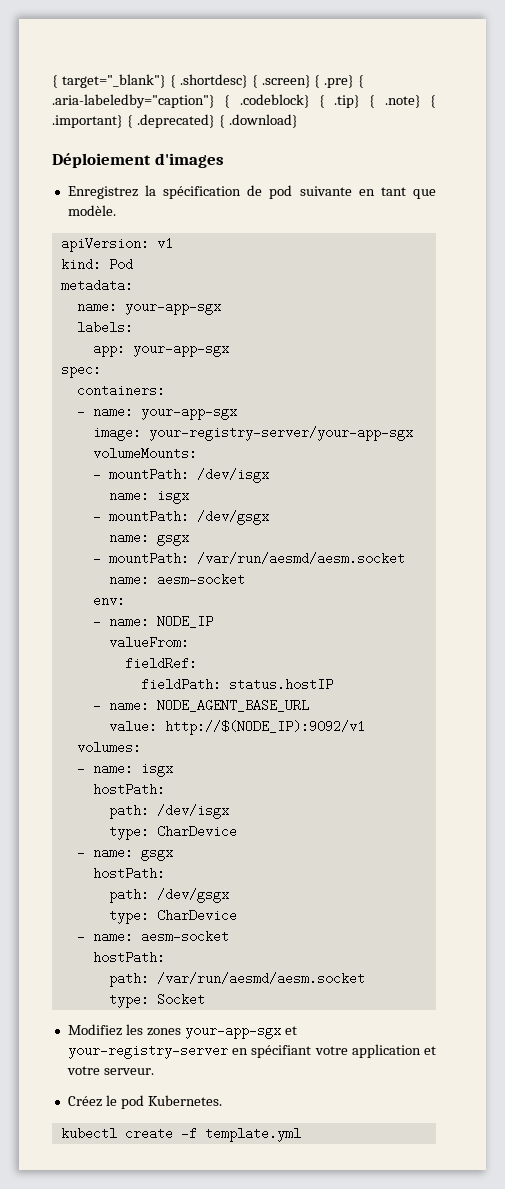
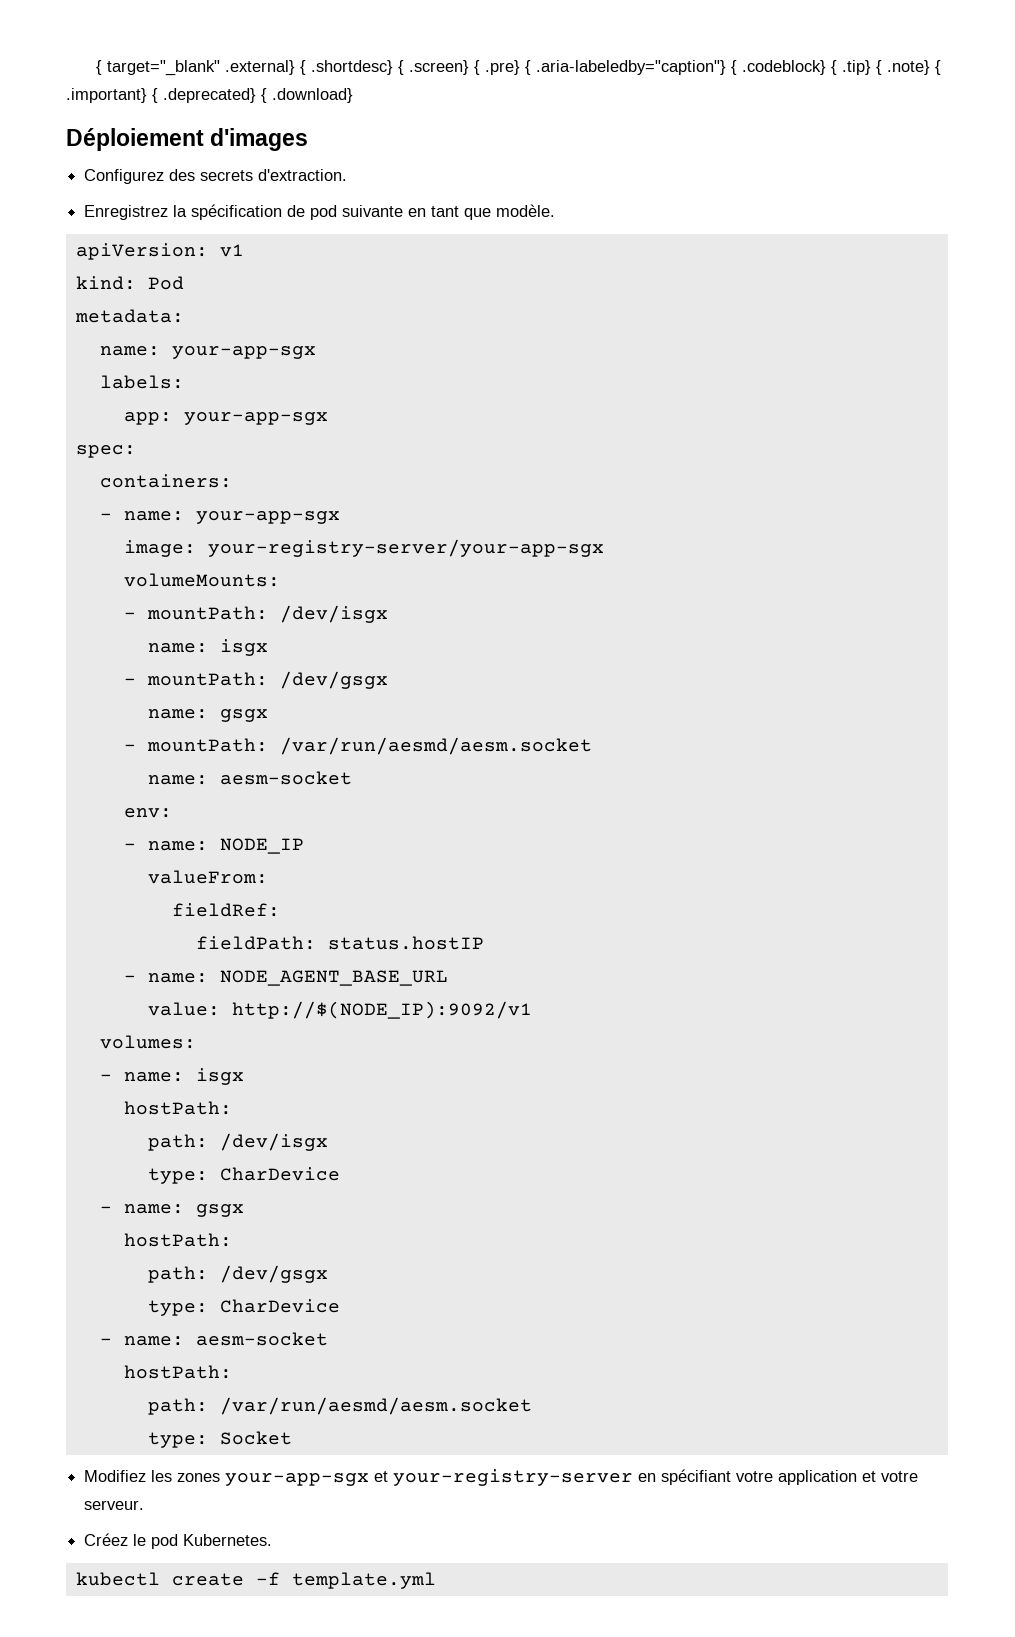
- { target="_blank"} { .shortdesc} { .screen} { .pre} { .aria-labeledby="caption"} { .codeblock} { .tip} { .note} { .important} { .deprecated} { .download}
+ { target="_blank" .external} { .shortdesc} { .screen} { .pre} { .aria-labeledby="caption"} { .codeblock} { .tip} { .note} { .important} { .deprecated} { .download}
+ Configurez des secrets d'extraction.

